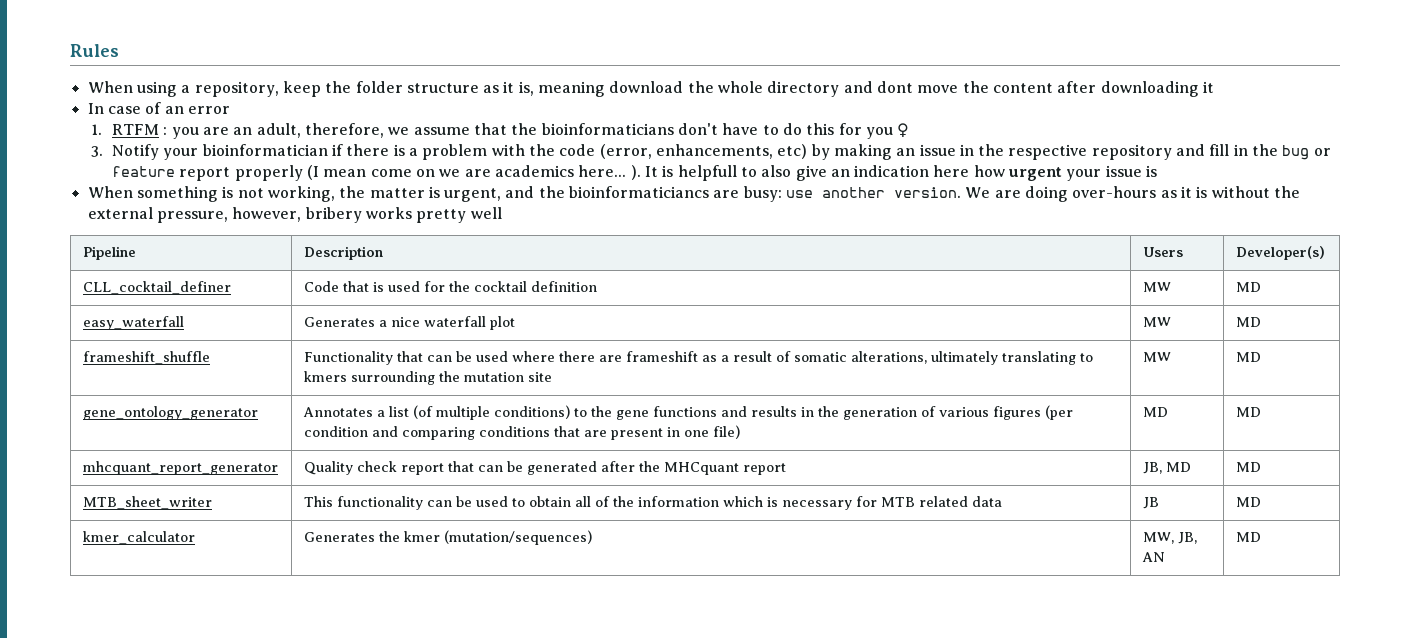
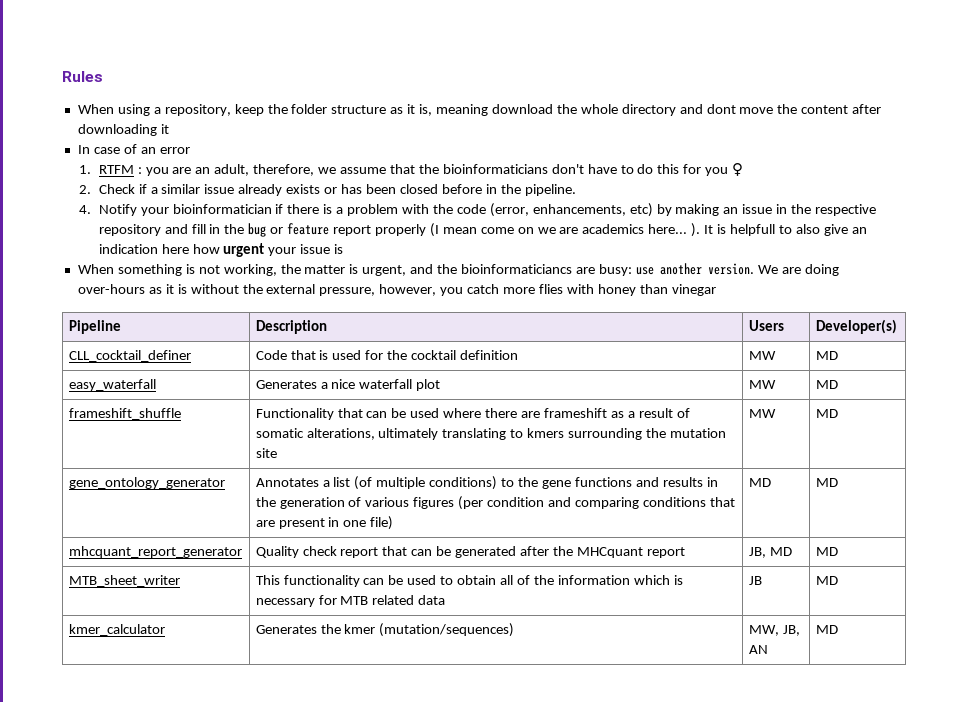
- 3. Notify your bioinformatician if there is a problem with the code (error, enhancements, etc) by making an issue in the respective repository and fill in the bug or feature report properly (I mean come on we are academics here... ).
+ 2. Check if a similar issue already exists or has been closed before in the pipeline.
+ 4. Notify your bioinformatician if there is a problem with the code (error, enhancements, etc) by making an issue in the respective repository and fill in the bug or feature report properly (I mean come on we are academics here... ).
- We are doing over-hours as it is without the external pressure, however, bribery works pretty well
+ We are doing over-hours as it is without the external pressure, however, you catch more flies with honey than vinegar

